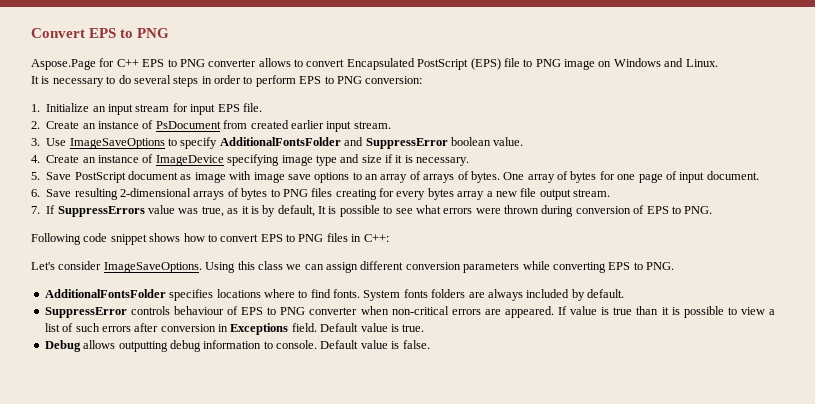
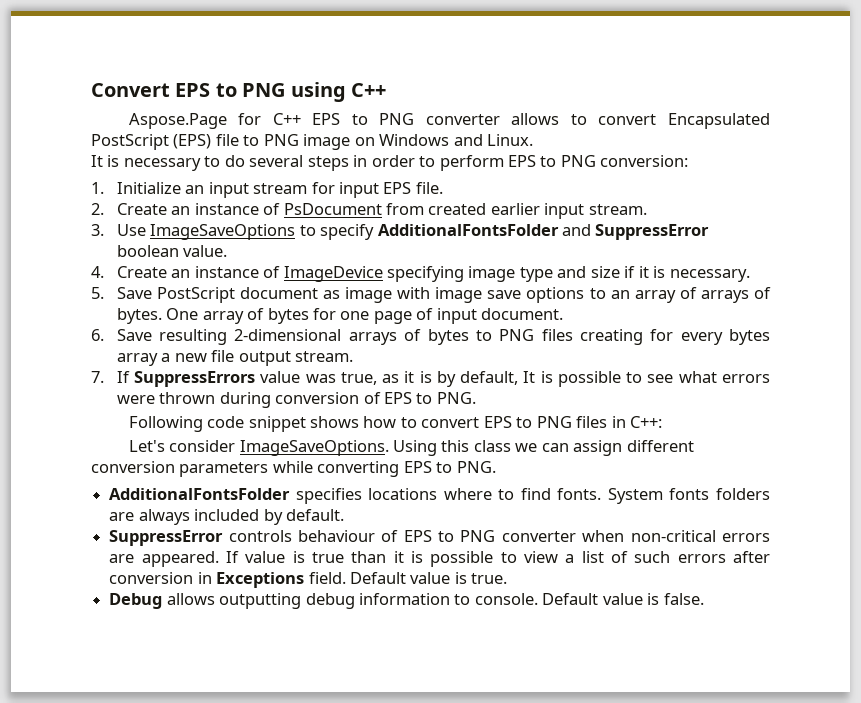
- Convert EPS to PNG
+ Convert EPS to PNG using C++

